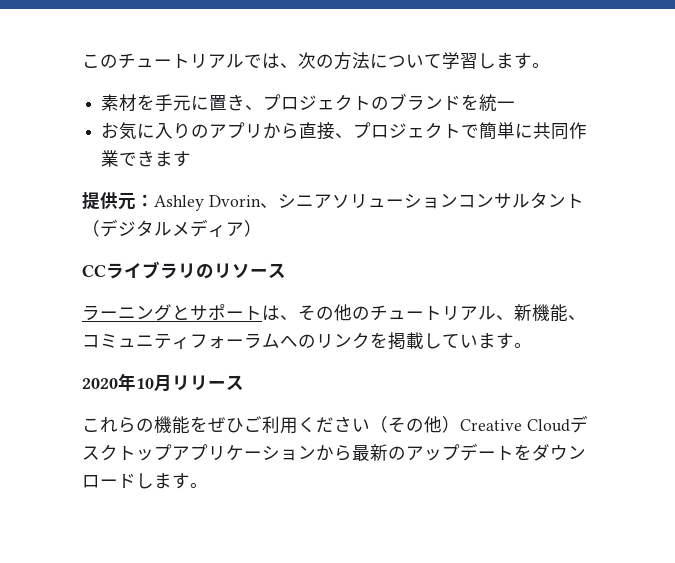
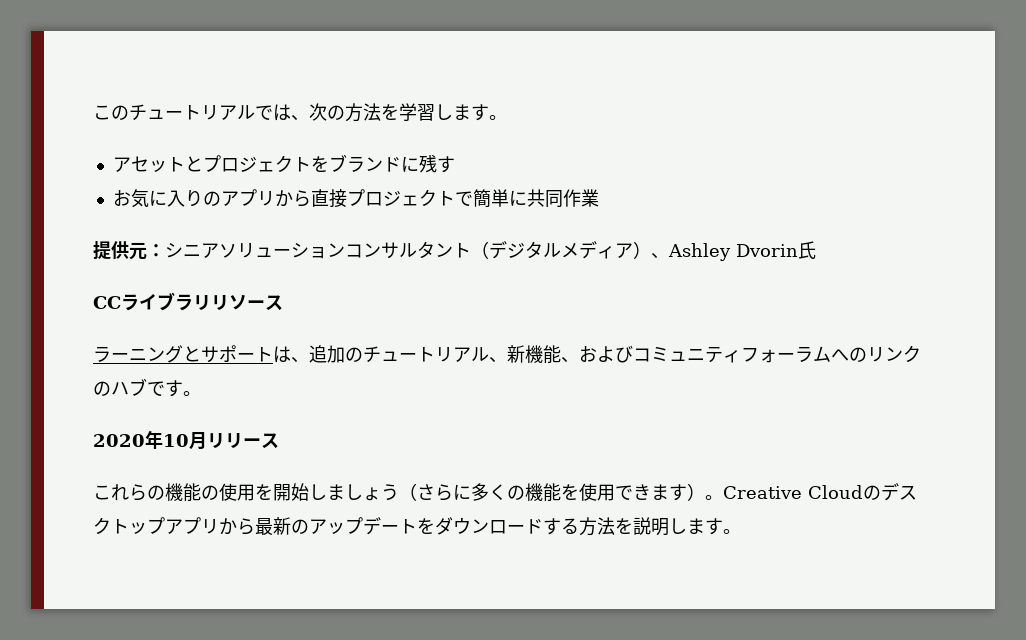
- このチュートリアルでは、次の方法について学習します。
+ このチュートリアルでは、次の方法を学習します。
- 素材を手元に置き、プロジェクトのブランドを統一
+ アセットとプロジェクトをブランドに残す
- お気に入りのアプリから直接、プロジェクトで簡単に共同作業できます
+ お気に入りのアプリから直接プロジェクトで簡単に共同作業
- 提供元：Ashley Dvorin、シニアソリューションコンサルタント（デジタルメディア）
+ 提供元：シニアソリューションコンサルタント（デジタルメディア）、Ashley Dvorin氏
- CCライブラリのリソース
+ CCライブラリリソース
- ラーニングとサポートは、その他のチュートリアル、新機能、コミュニティフォーラムへのリンクを掲載しています。
+ ラーニングとサポートは、追加のチュートリアル、新機能、およびコミュニティフォーラムへのリンクのハブです。
- これらの機能をぜひご利用ください（その他）Creative Cloudデスクトップアプリケーションから最新のアップデートをダウンロードします。
+ これらの機能の使用を開始しましょう（さらに多くの機能を使用できます）。Creative Cloudのデスクトップアプリから最新のアップデートをダウンロードする方法を説明します。

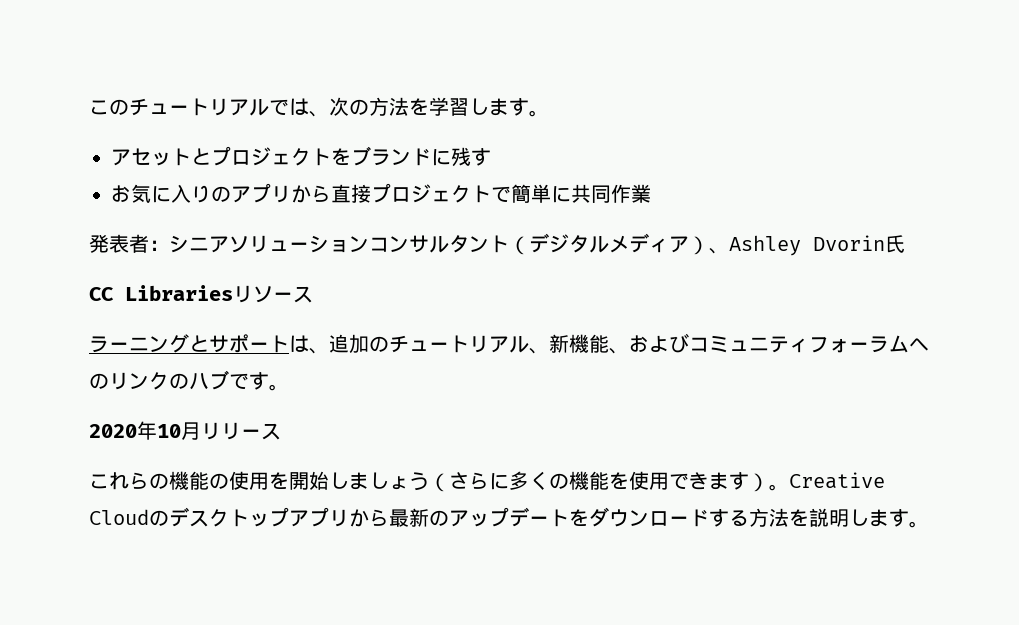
- 提供元：シニアソリューションコンサルタント（デジタルメディア）、Ashley Dvorin氏
+ 発表者：シニアソリューションコンサルタント（デジタルメディア）、Ashley Dvorin氏
- CCライブラリリソース
+ CC Librariesリソース

